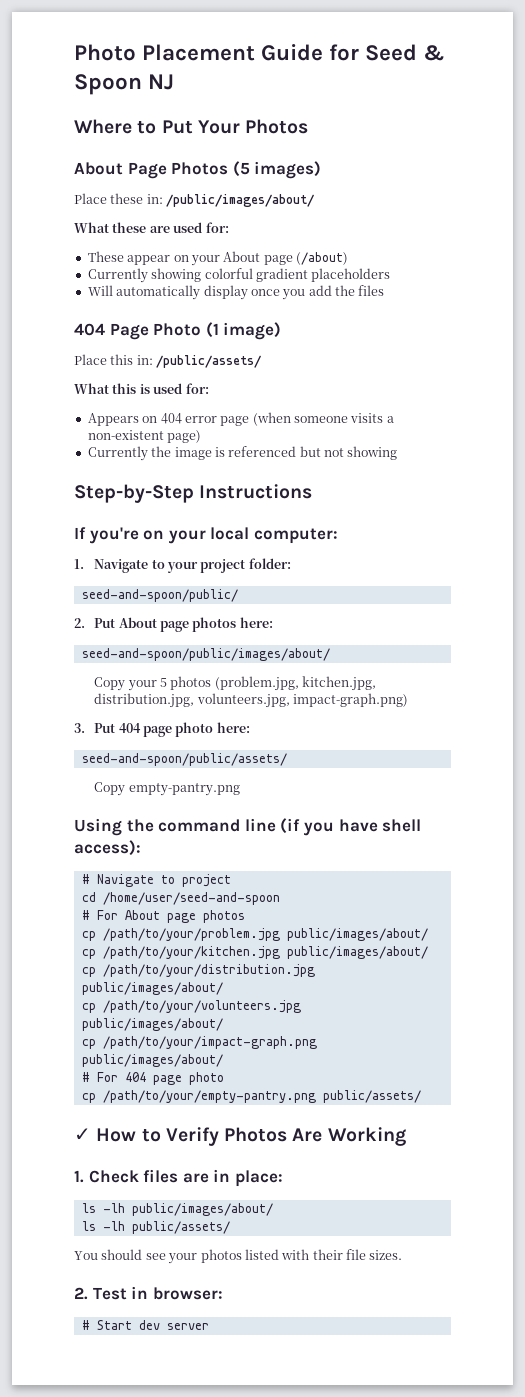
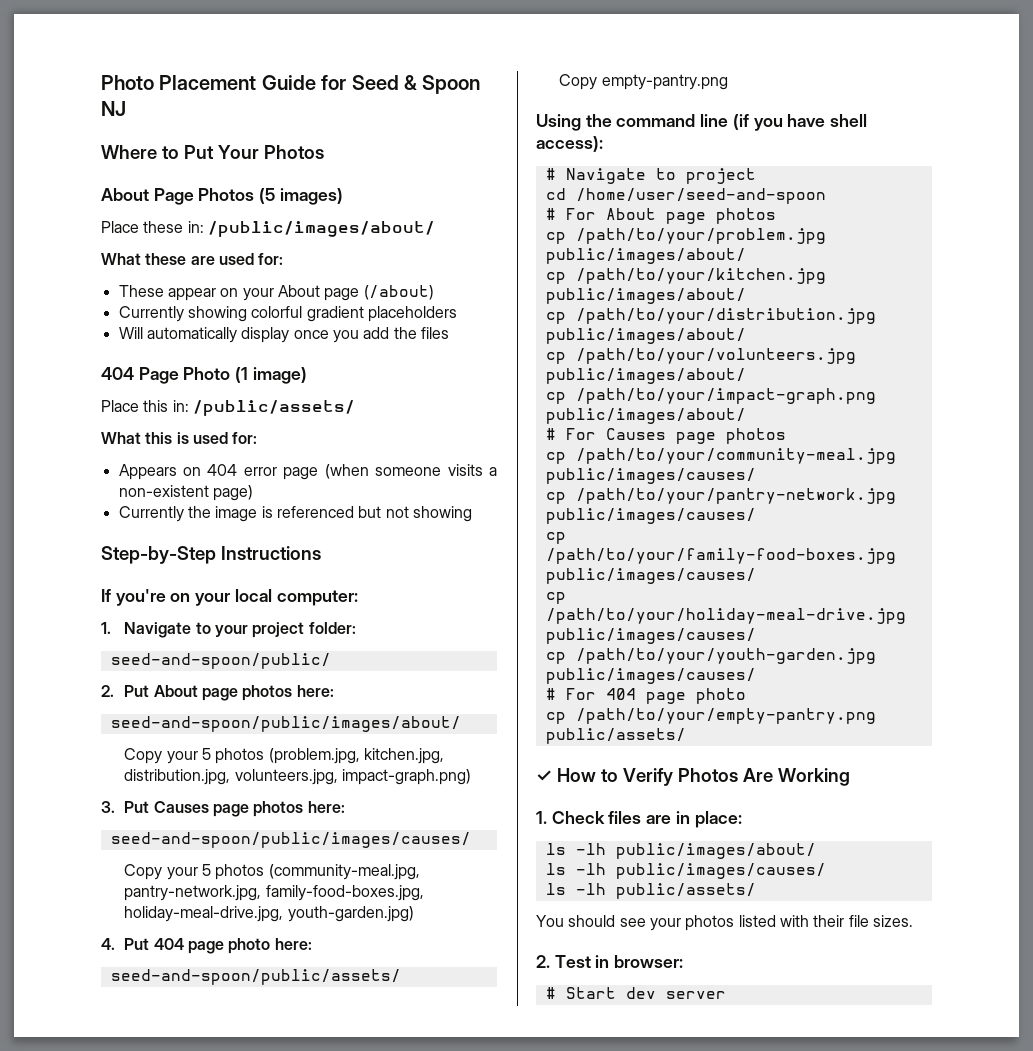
- 3. Put 404 page photo here:
+ 3. Put Causes page photos here:
+ seed-and-spoon/public/images/causes/
+ Copy your 5 photos (community-meal.jpg, pantry-network.jpg, family-food-boxes.jpg, holiday-meal-drive.jpg, youth-garden.jpg)
+ 4. Put 404 page photo here:
+ # For Causes page photos
+ cp /path/to/your/community-meal.jpg public/images/causes/
+ cp /path/to/your/pantry-network.jpg public/images/causes/
+ cp /path/to/your/family-food-boxes.jpg public/images/causes/
+ cp /path/to/your/holiday-meal-drive.jpg public/images/causes/
+ cp /path/to/your/youth-garden.jpg public/images/causes/
+ ls -lh public/images/causes/

